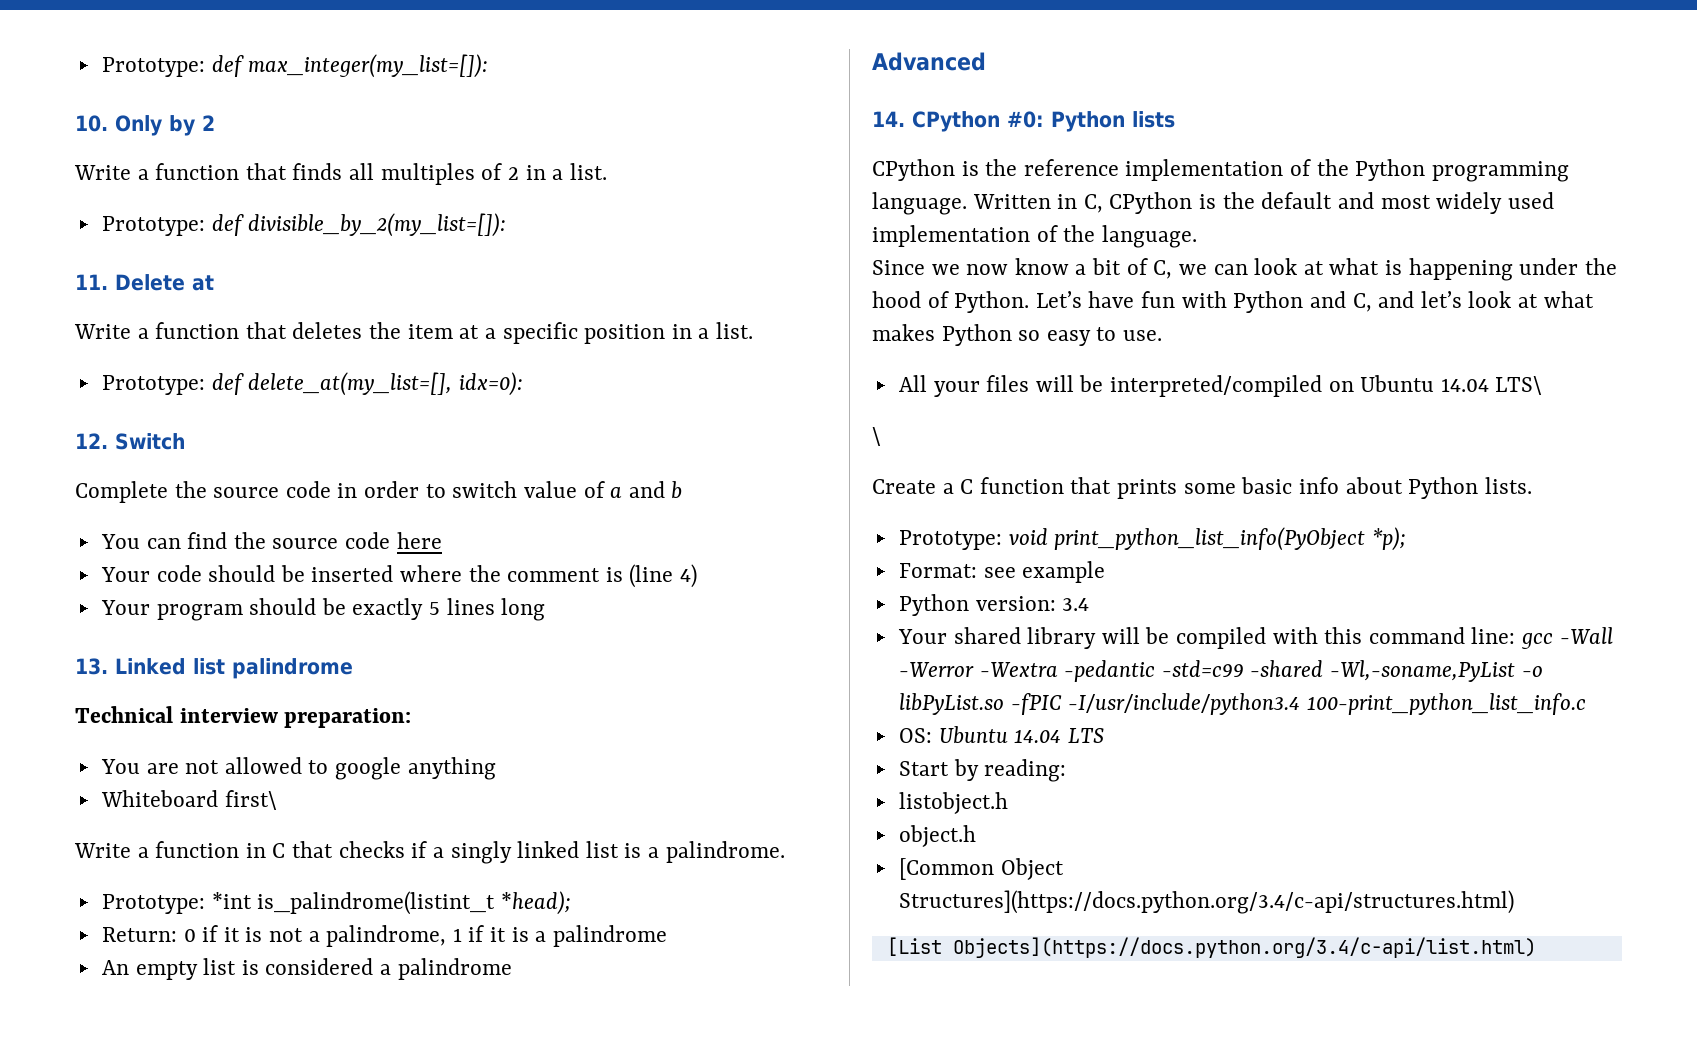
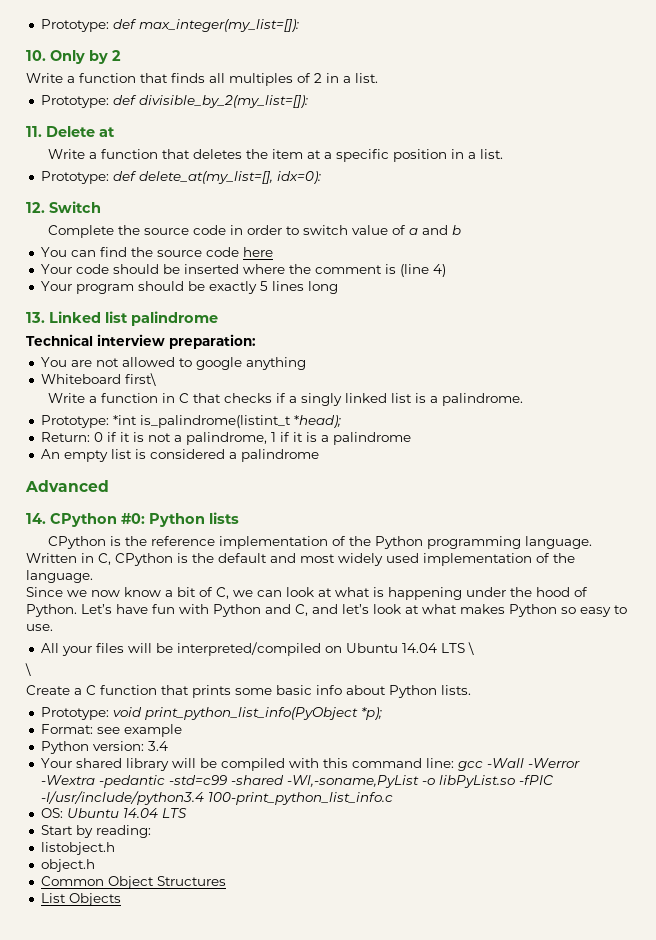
- All your files will be interpreted/compiled on Ubuntu 14.04 LTS\
+ All your files will be interpreted/compiled on Ubuntu 14.04 LTS \
- [Common Object Structures](https://docs.python.org/3.4/c-api/structures.html)
- [List Objects](https://docs.python.org/3.4/c-api/list.html)
+ Common Object Structures
+ List Objects

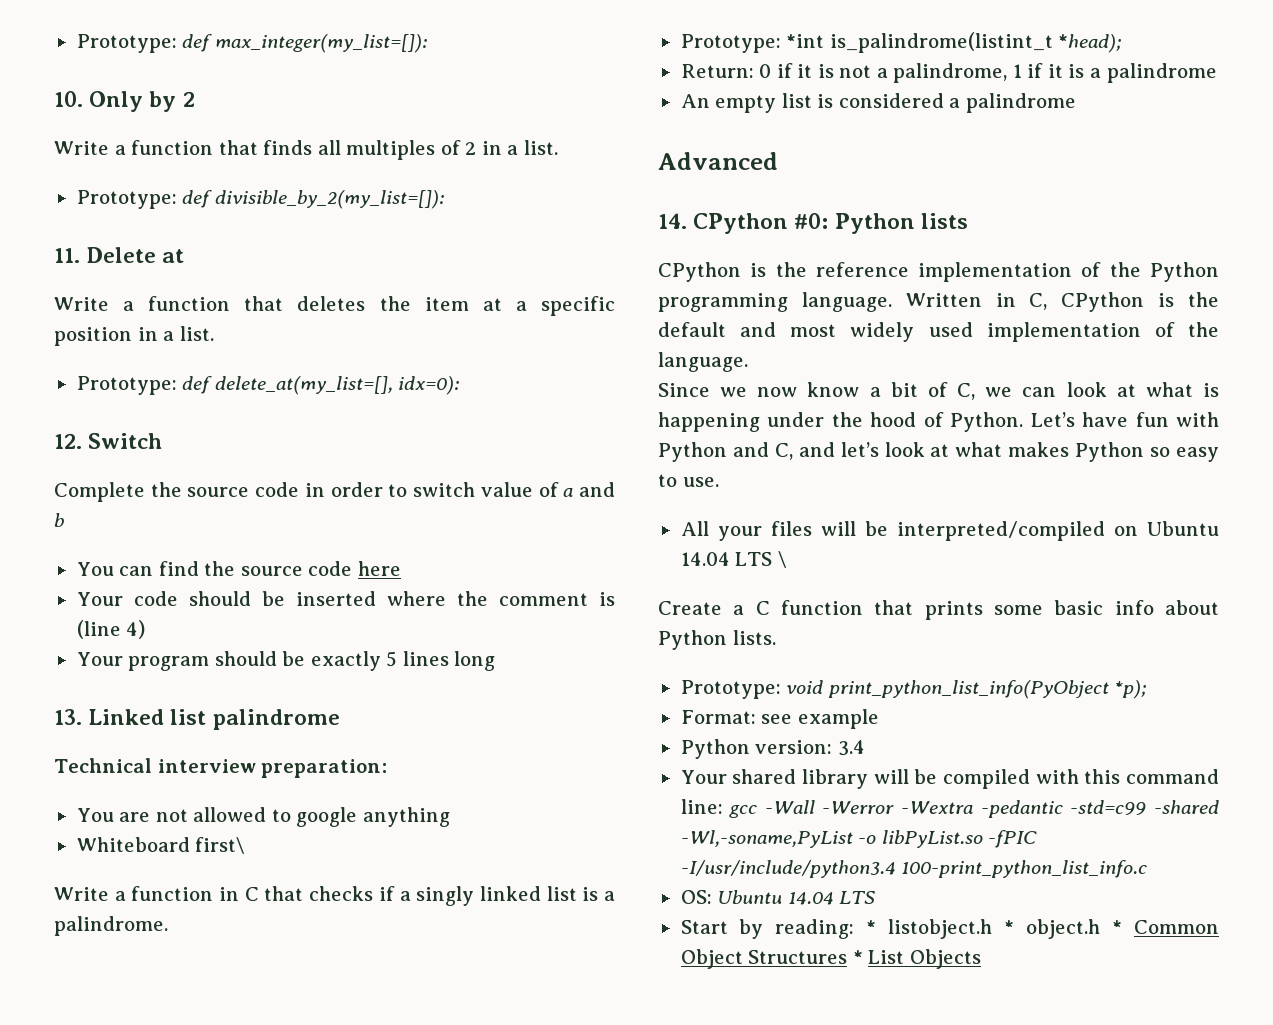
  All your files will be interpreted/compiled on Ubuntu 14.04 LTS \
- \
- Start by reading:
- listobject.h
- object.h
- Common Object Structures
- List Objects
+ Start by reading: * listobject.h * object.h * Common Object Structures * List Objects

